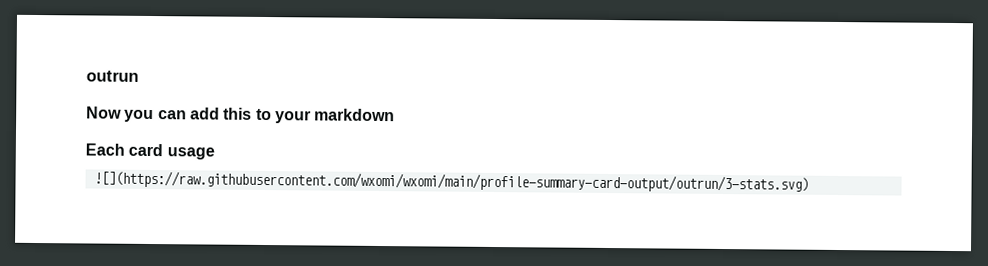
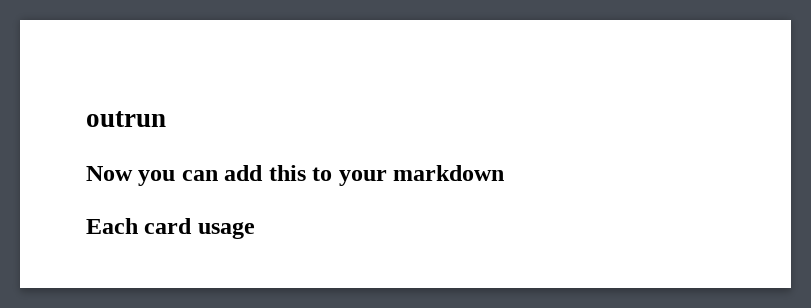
- ![](https://raw.githubusercontent.com/wxomi/wxomi/main/profile-summary-card-output/outrun/3-stats.svg)

